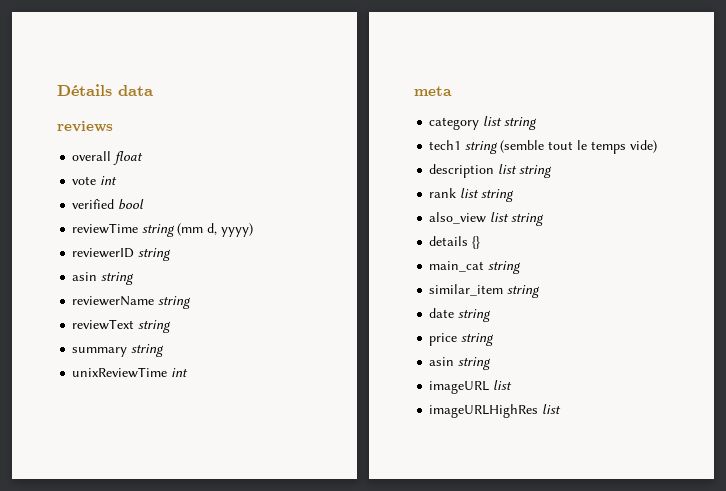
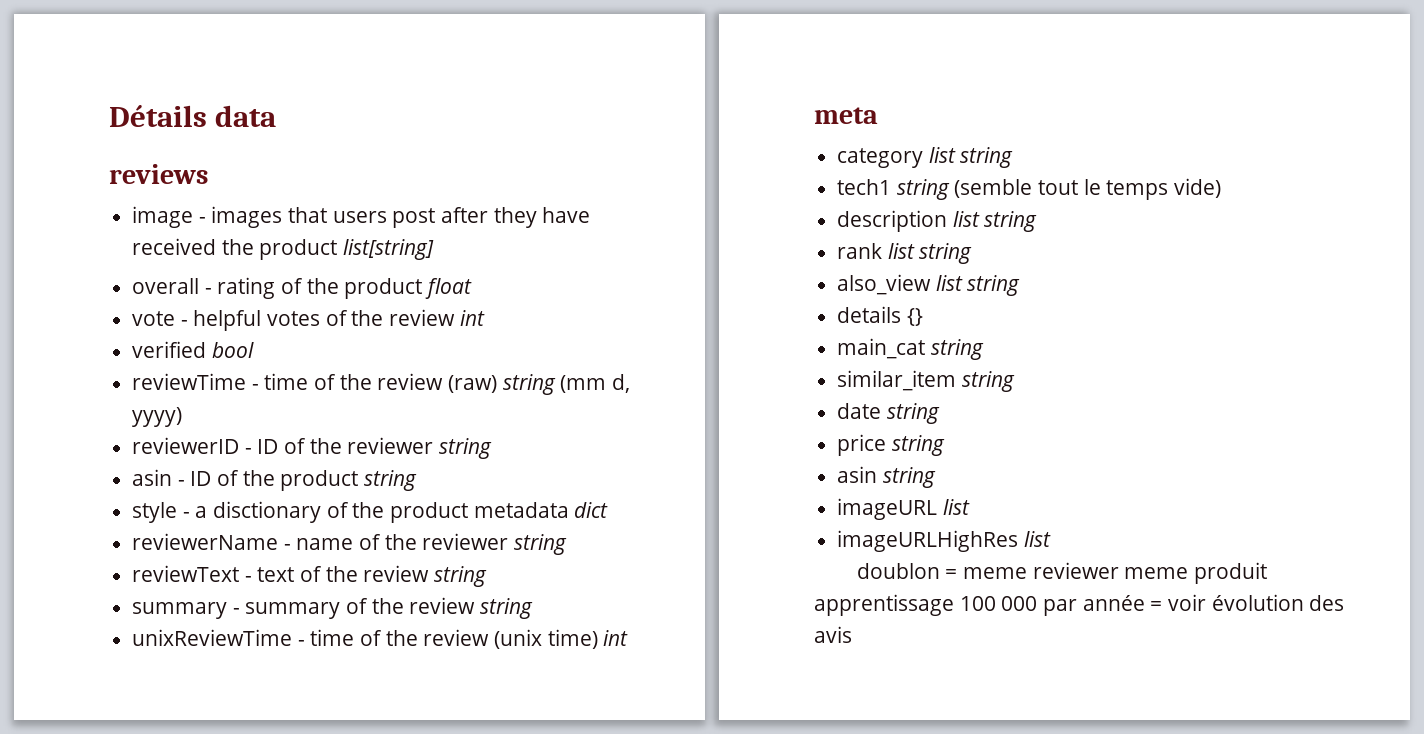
- overall float
- vote int
+ image - images that users post after they have received the product list[string]
+ overall - rating of the product float
+ vote - helpful votes of the review int
  verified bool
- reviewTime string (mm d, yyyy)
+ reviewTime - time of the review (raw) string (mm d, yyyy)
- reviewerID string
- asin string
- reviewerName string
- reviewText string
- summary string
- unixReviewTime int
+ reviewerID - ID of the reviewer string
+ asin - ID of the product string
+ style - a disctionary of the product metadata dict
+ reviewerName - name of the reviewer string
+ reviewText - text of the review string
+ summary - summary of the review string
+ unixReviewTime - time of the review (unix time) int
+ doublon = meme reviewer meme produit apprentissage 100 000 par année = voir évolution des avis

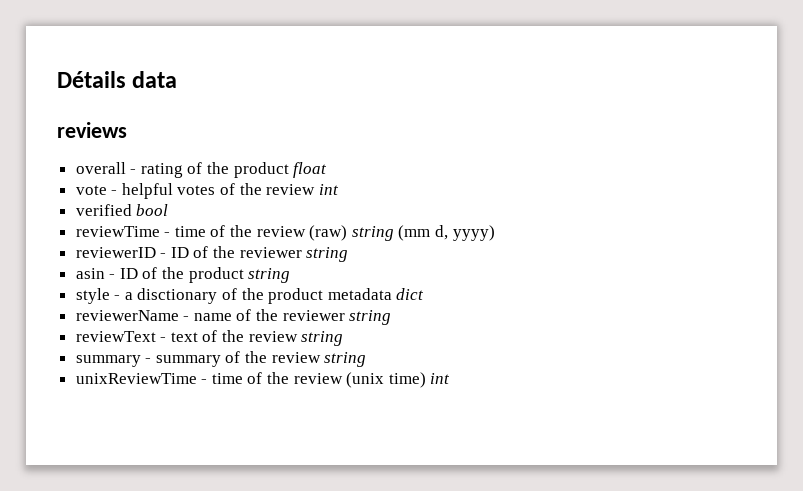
- image - images that users post after they have received the product list[string]
- meta
- category list string
- tech1 string (semble tout le temps vide)
- description list string
- rank list string
- also_view list string
- details {}
- main_cat string
- similar_item string
- date string
- price string
- asin string
- imageURL list
- imageURLHighRes list
- doublon = meme reviewer meme produit apprentissage 100 000 par année = voir évolution des avis

